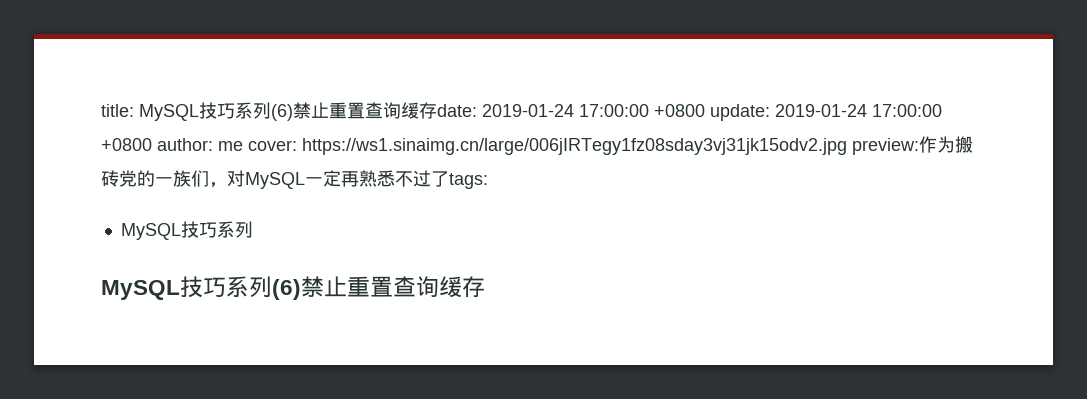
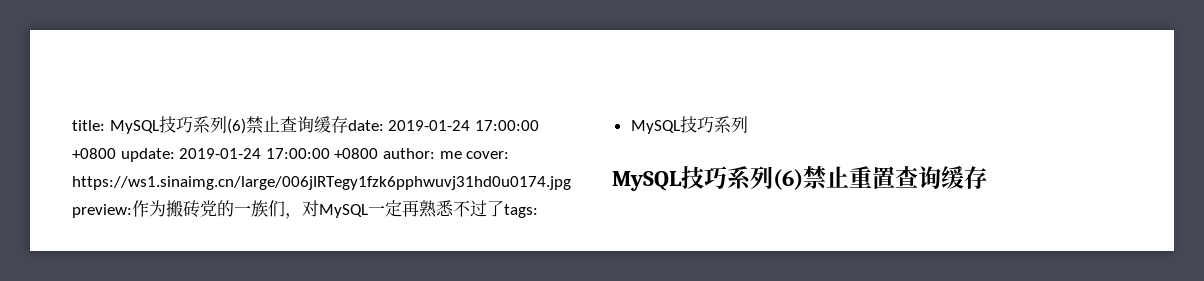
- title: MySQL技巧系列(6)禁止重置查询缓存date: 2019-01-24 17:00:00 +0800 update: 2019-01-24 17:00:00 +0800 author: me cover: https://ws1.sinaimg.cn/large/006jIRTegy1fz08sday3vj31jk15odv2.jpg preview:作为搬砖党的一族们，对MySQL一定再熟悉不过了tags:
+ title: MySQL技巧系列(6)禁止查询缓存date: 2019-01-24 17:00:00 +0800 update: 2019-01-24 17:00:00 +0800 author: me cover: https://ws1.sinaimg.cn/large/006jIRTegy1fzk6pphwuvj31hd0u0174.jpg preview:作为搬砖党的一族们，对MySQL一定再熟悉不过了tags:

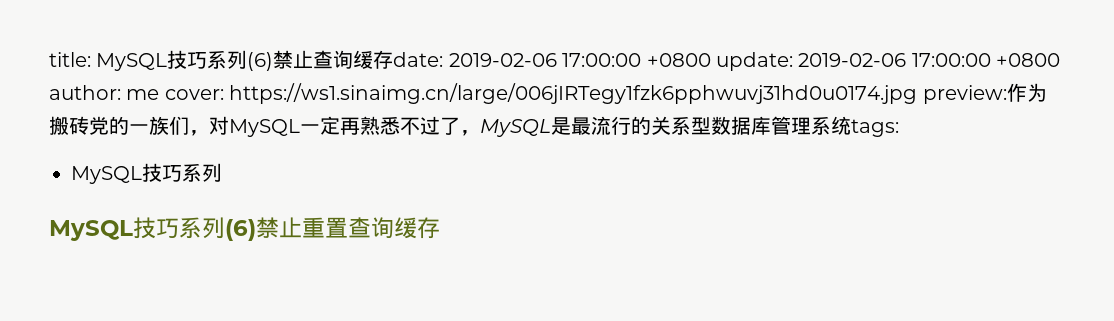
- title: MySQL技巧系列(6)禁止查询缓存date: 2019-01-24 17:00:00 +0800 update: 2019-01-24 17:00:00 +0800 author: me cover: https://ws1.sinaimg.cn/large/006jIRTegy1fzk6pphwuvj31hd0u0174.jpg preview:作为搬砖党的一族们，对MySQL一定再熟悉不过了tags:
+ title: MySQL技巧系列(6)禁止查询缓存date: 2019-02-06 17:00:00 +0800 update: 2019-02-06 17:00:00 +0800 author: me cover: https://ws1.sinaimg.cn/large/006jIRTegy1fzk6pphwuvj31hd0u0174.jpg preview:作为搬砖党的一族们，对MySQL一定再熟悉不过了，MySQL是最流行的关系型数据库管理系统tags:

